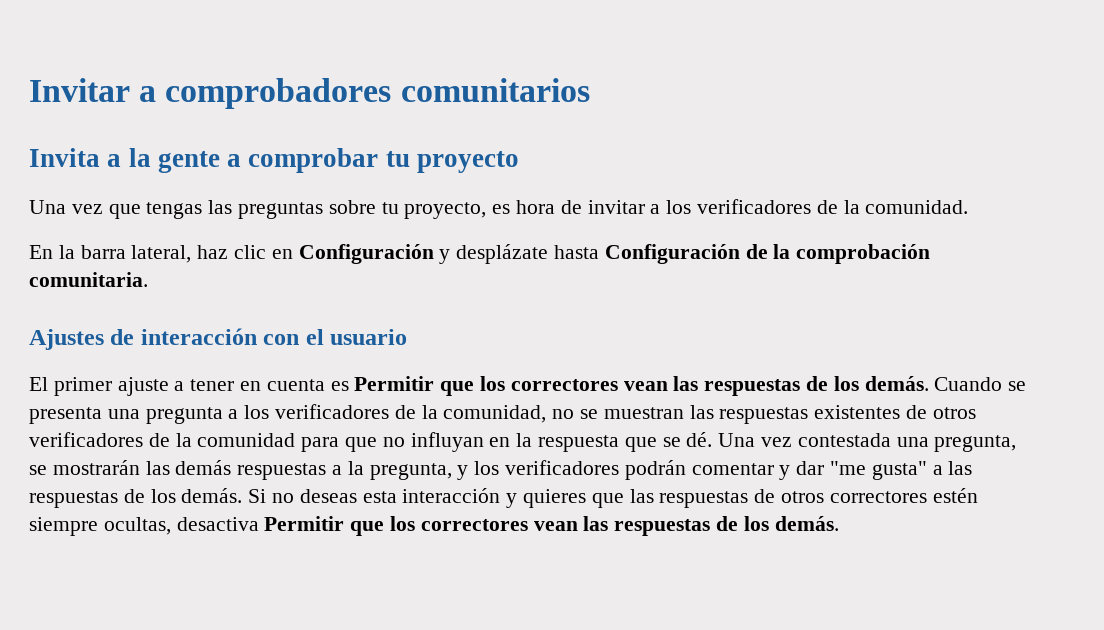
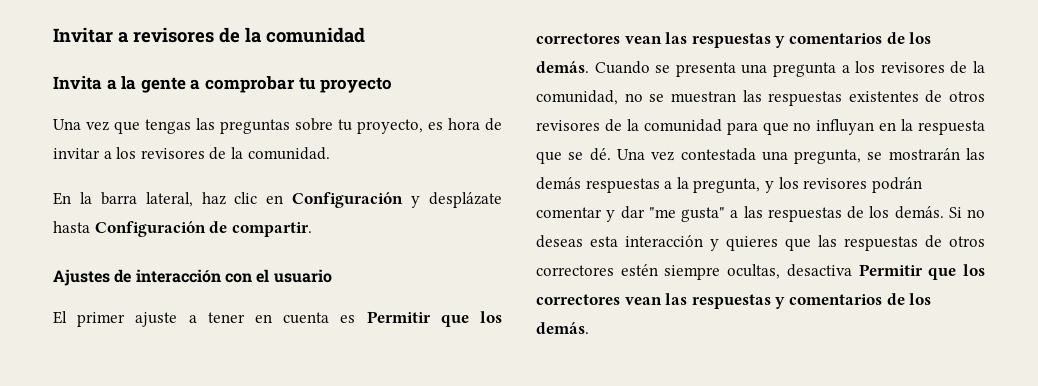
- Invitar a comprobadores comunitarios
+ Invitar a revisores de la comunidad
- Una vez que tengas las preguntas sobre tu proyecto, es hora de invitar a los verificadores de la comunidad.
+ Una vez que tengas las preguntas sobre tu proyecto, es hora de invitar a los revisores de la comunidad.
- En la barra lateral, haz clic en Configuración y desplázate hasta Configuración de la comprobación comunitaria.
+ En la barra lateral, haz clic en Configuración y desplázate hasta Configuración de compartir.
- El primer ajuste a tener en cuenta es Permitir que los correctores vean las respuestas de los demás.
+ El primer ajuste a tener en cuenta es Permitir que los correctores vean las respuestas y comentarios de los demás.
- Cuando se presenta una pregunta a los verificadores de la comunidad, no se muestran las respuestas existentes de otros verificadores de la comunidad para que no influyan en la respuesta que se dé.
+ Cuando se presenta una pregunta a los revisores de la comunidad, no se muestran las respuestas existentes de otros revisores de la comunidad para que no influyan en la respuesta que se dé.
- Una vez contestada una pregunta, se mostrarán las demás respuestas a la pregunta, y los verificadores podrán comentar y dar "me gusta" a las respuestas de los demás.
+ Una vez contestada una pregunta, se mostrarán las demás respuestas a la pregunta, y los revisores podrán comentar y dar "me gusta" a las respuestas de los demás.
- Si no deseas esta interacción y quieres que las respuestas de otros correctores estén siempre ocultas, desactiva Permitir que los correctores vean las respuestas de los demás.
+ Si no deseas esta interacción y quieres que las respuestas de otros correctores estén siempre ocultas, desactiva Permitir que los correctores vean las respuestas y comentarios de los demás.

